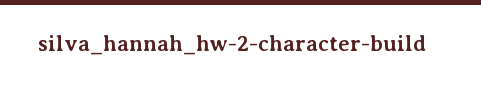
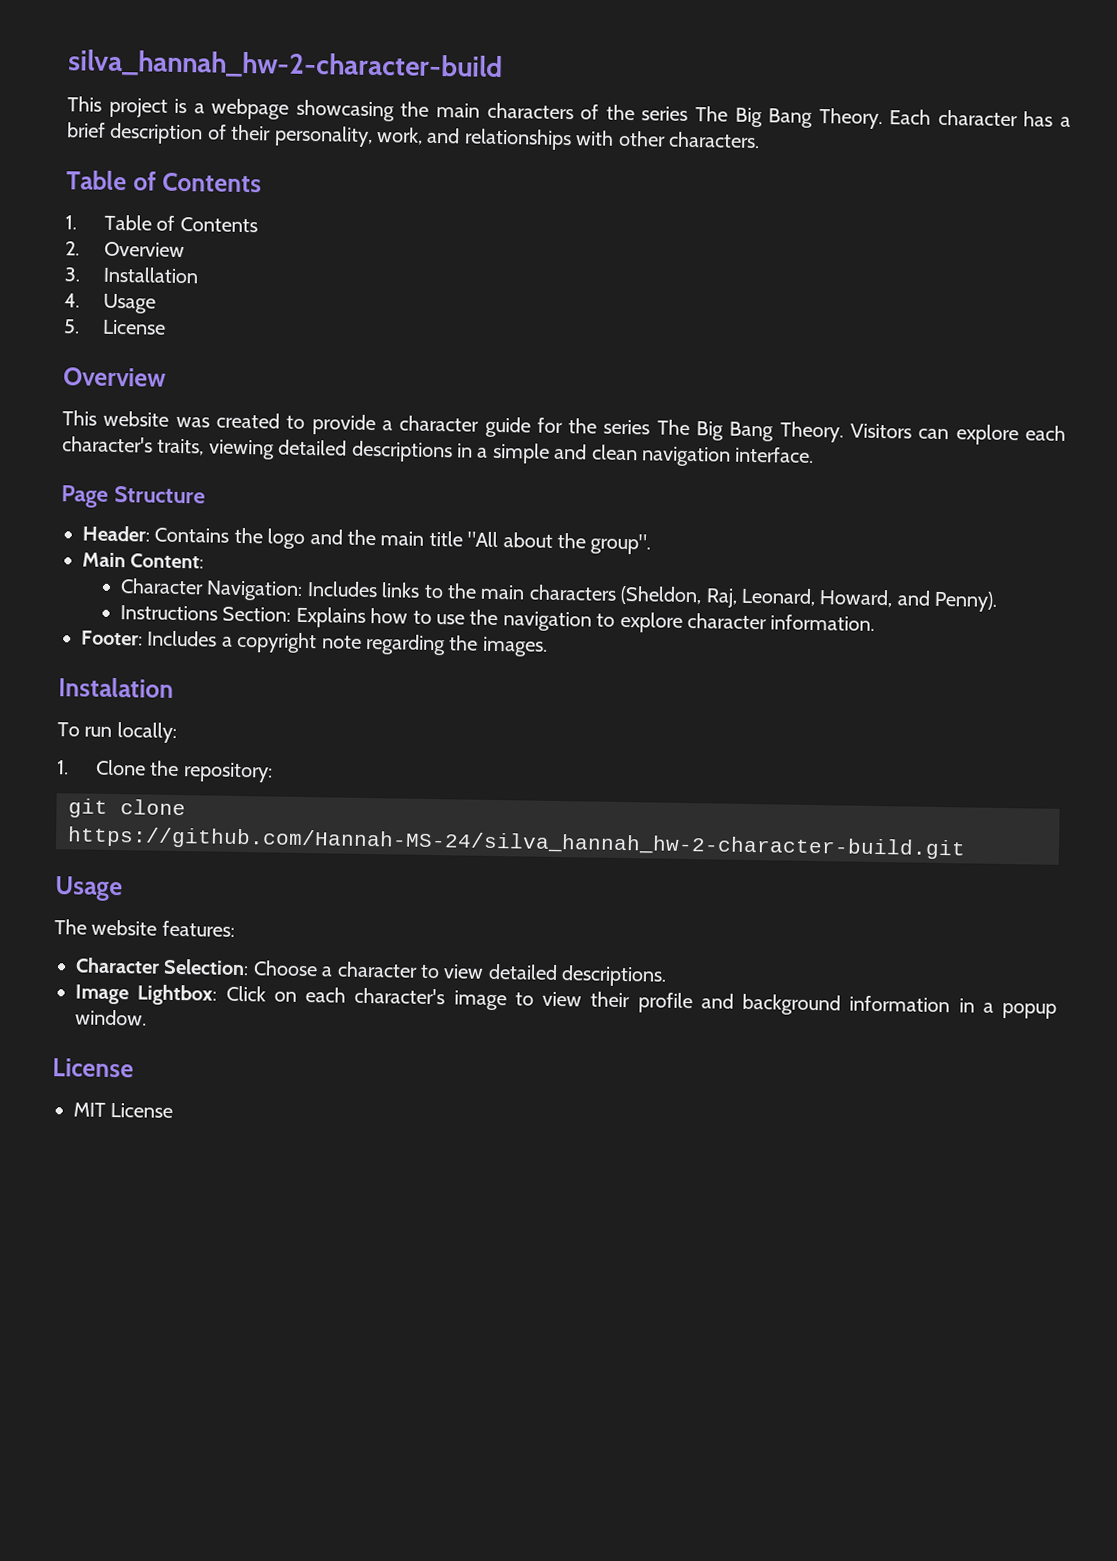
+ This project is a webpage showcasing the main characters of the series The Big Bang Theory. Each character has a brief description of their personality, work, and relationships with other characters.
+ Table of Contents
+ 1. Table of Contents
+ 2. Overview
+ 3. Installation
+ 4. Usage
+ 5. License
+ Overview
+ This website was created to provide a character guide for the series The Big Bang Theory. Visitors can explore each character's traits, viewing detailed descriptions in a simple and clean navigation interface.
+ Page Structure
+ Header: Contains the logo and the main title "All about the group".
+ Main Content:
+ Character Navigation: Includes links to the main characters (Sheldon, Raj, Leonard, Howard, and Penny).
+ Instructions Section: Explains how to use the navigation to explore character information.
+ Footer: Includes a copyright note regarding the images.
+ Instalation
+ To run locally:
+ 1. Clone the repository:
+ git clone https://github.com/Hannah-MS-24/silva_hannah_hw-2-character-build.git
+ Usage
+ The website features:
+ Character Selection: Choose a character to view detailed descriptions.
+ Image Lightbox: Click on each character's image to view their profile and background information in a popup window.
+ License
+ MIT License

